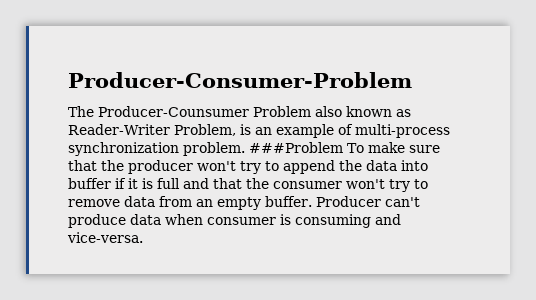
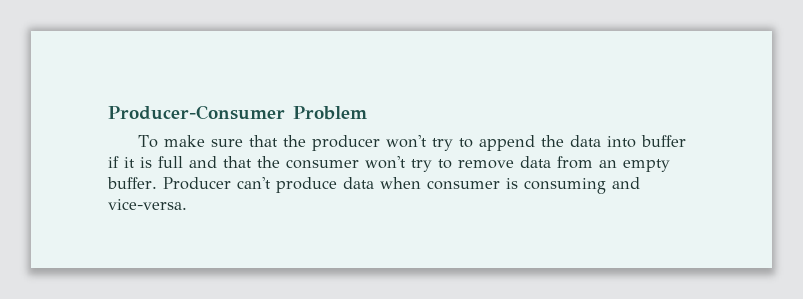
- Producer-Consumer-Problem
- The Producer-Counsumer Problem also known as Reader-Writer Problem, is an example of multi-process synchronization problem. ###Problem To make sure that the producer won't try to append the data into buffer if it is full and that the consumer won't try to remove data from an empty buffer.
+ Producer-Consumer Problem
+ To make sure that the producer won't try to append the data into buffer if it is full and that the consumer won't try to remove data from an empty buffer.

